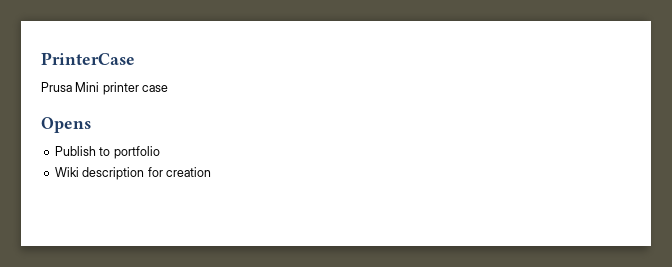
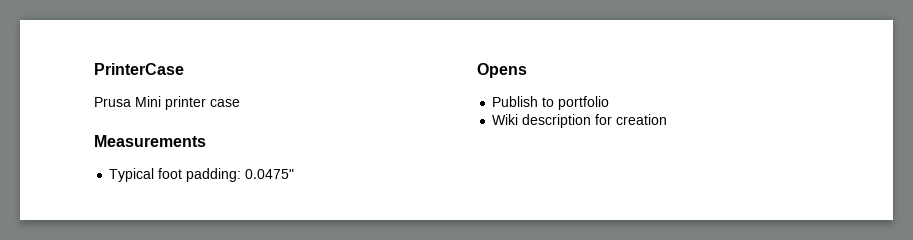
+ Measurements
+ Typical foot padding: 0.0475"

